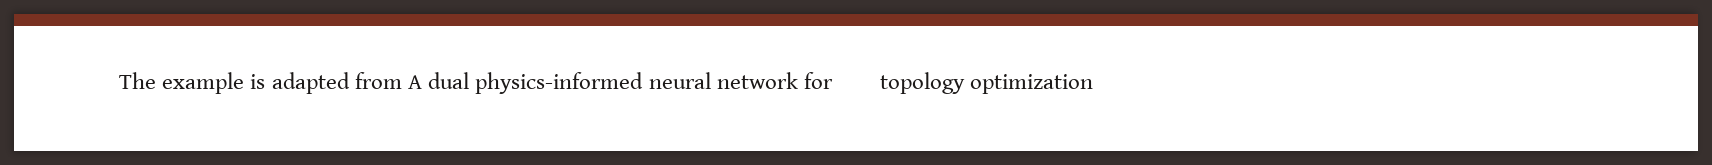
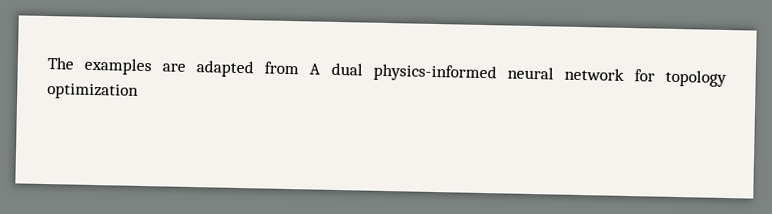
- The example is adapted from A dual physics-informed neural network for topology optimization
+ The examples are adapted from A dual physics-informed neural network for topology optimization

